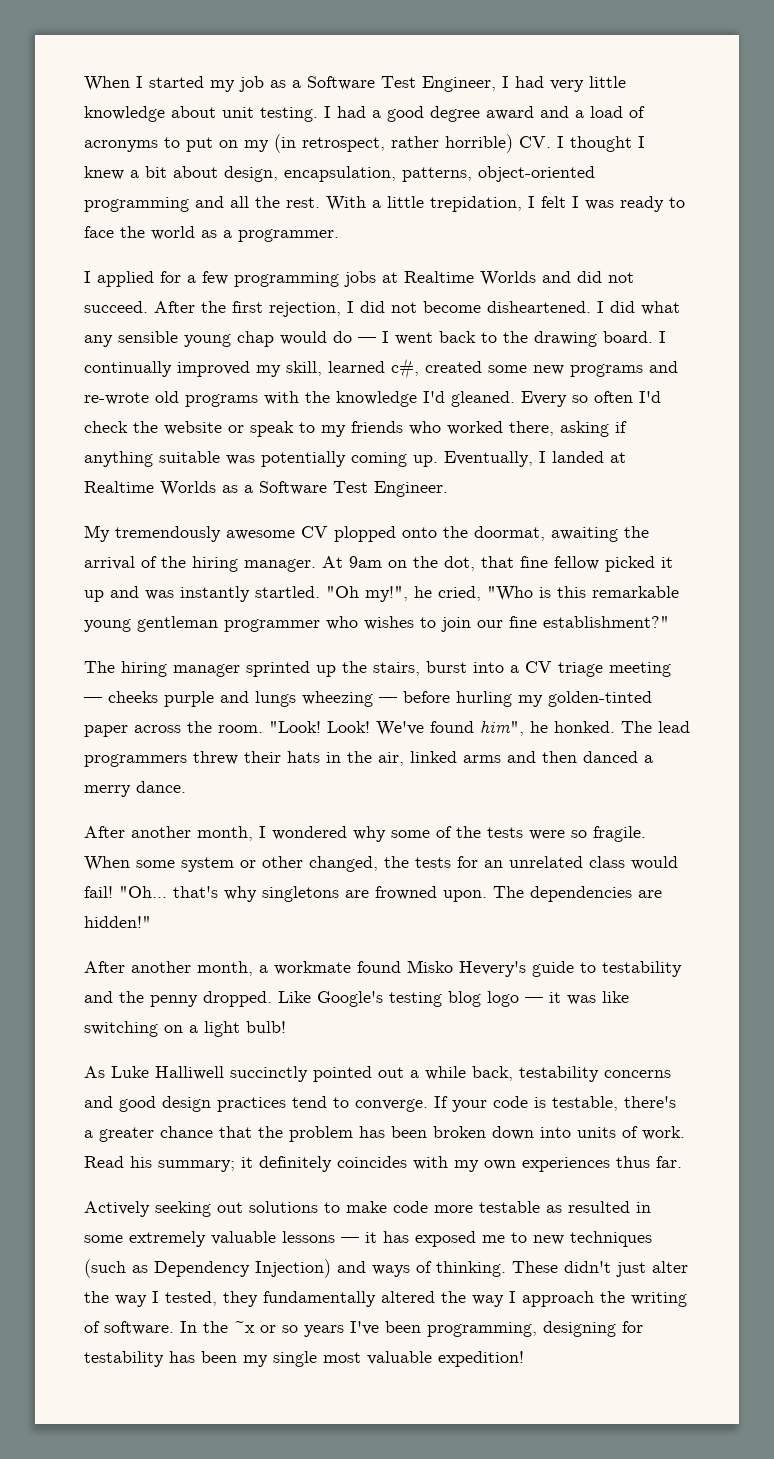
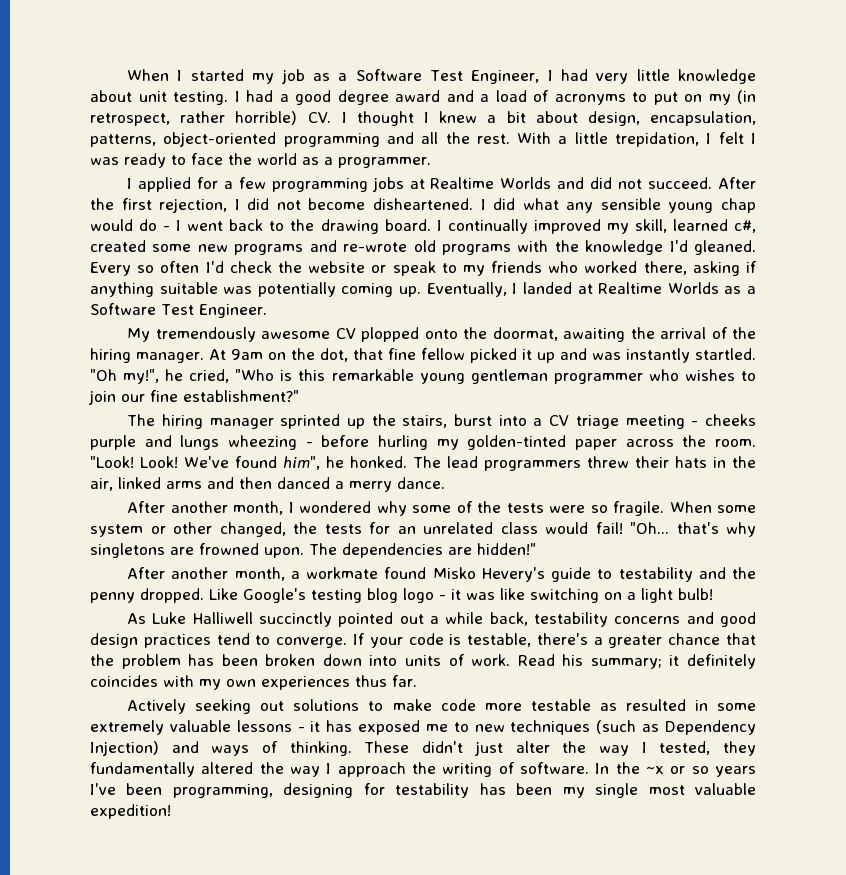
- I did what any sensible young chap would do — I went back to the drawing board.
+ I did what any sensible young chap would do - I went back to the drawing board.
- The hiring manager sprinted up the stairs, burst into a CV triage meeting — cheeks purple and lungs wheezing — before hurling my golden-tinted paper across the room.
+ The hiring manager sprinted up the stairs, burst into a CV triage meeting - cheeks purple and lungs wheezing - before hurling my golden-tinted paper across the room.
- Like Google's testing blog logo — it was like switching on a light bulb!
+ Like Google's testing blog logo - it was like switching on a light bulb!
- Actively seeking out solutions to make code more testable as resulted in some extremely valuable lessons — it has exposed me to new techniques (such as Dependency Injection) and ways of thinking.
+ Actively seeking out solutions to make code more testable as resulted in some extremely valuable lessons - it has exposed me to new techniques (such as Dependency Injection) and ways of thinking.

